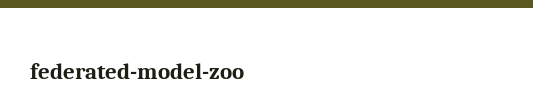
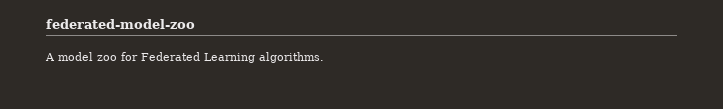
+ A model zoo for Federated Learning algorithms.

